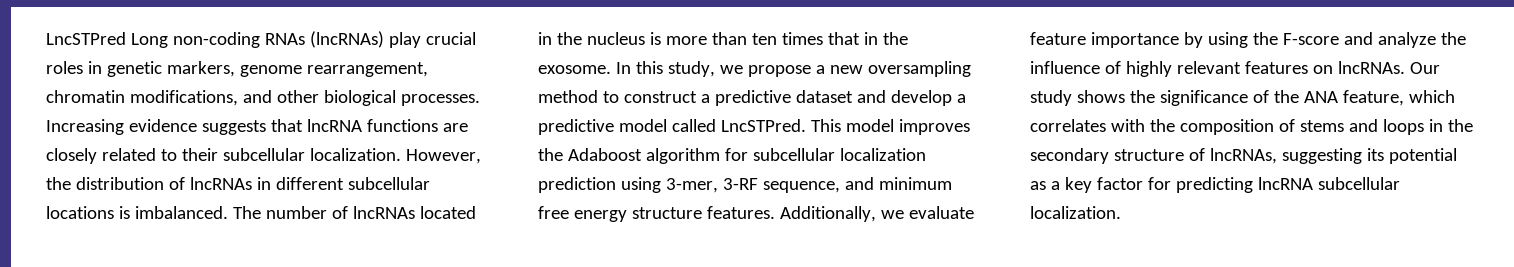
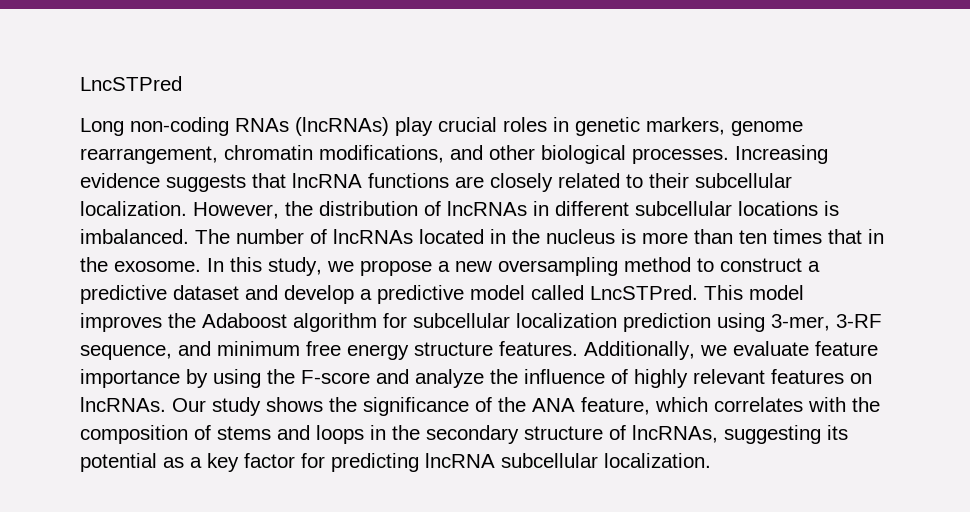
- LncSTPred Long non-coding RNAs (lncRNAs) play crucial roles in genetic markers, genome rearrangement, chromatin modifications, and other biological processes.
+ LncSTPred
+ Long non-coding RNAs (lncRNAs) play crucial roles in genetic markers, genome rearrangement, chromatin modifications, and other biological processes.

